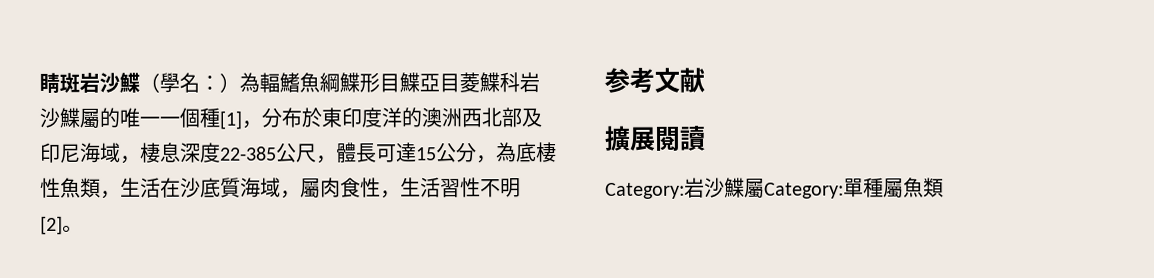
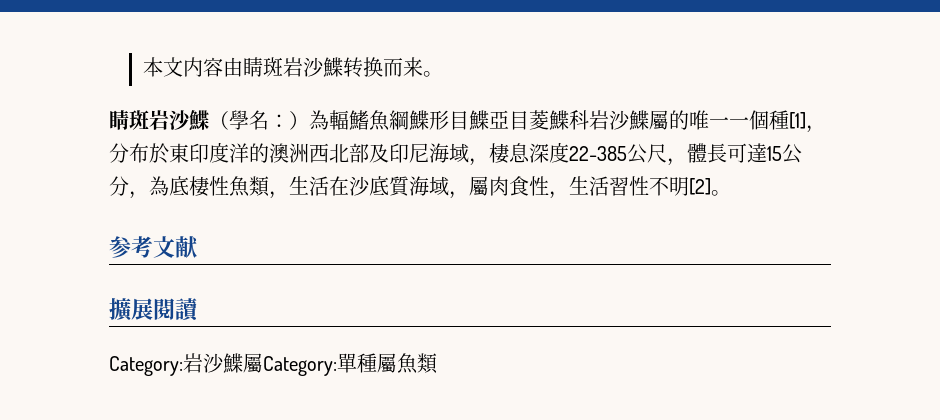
+ 本文内容由睛斑岩沙鰈转换而来。

